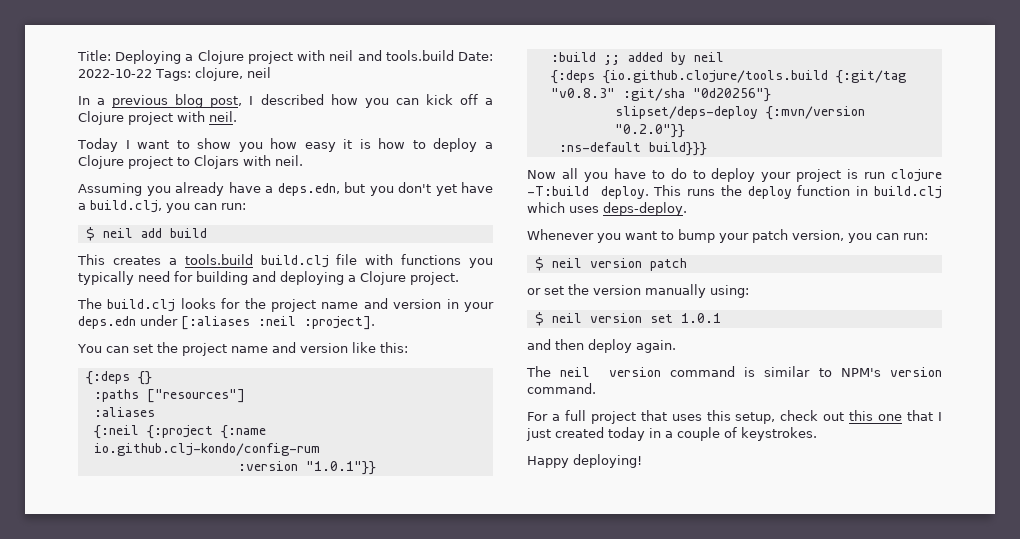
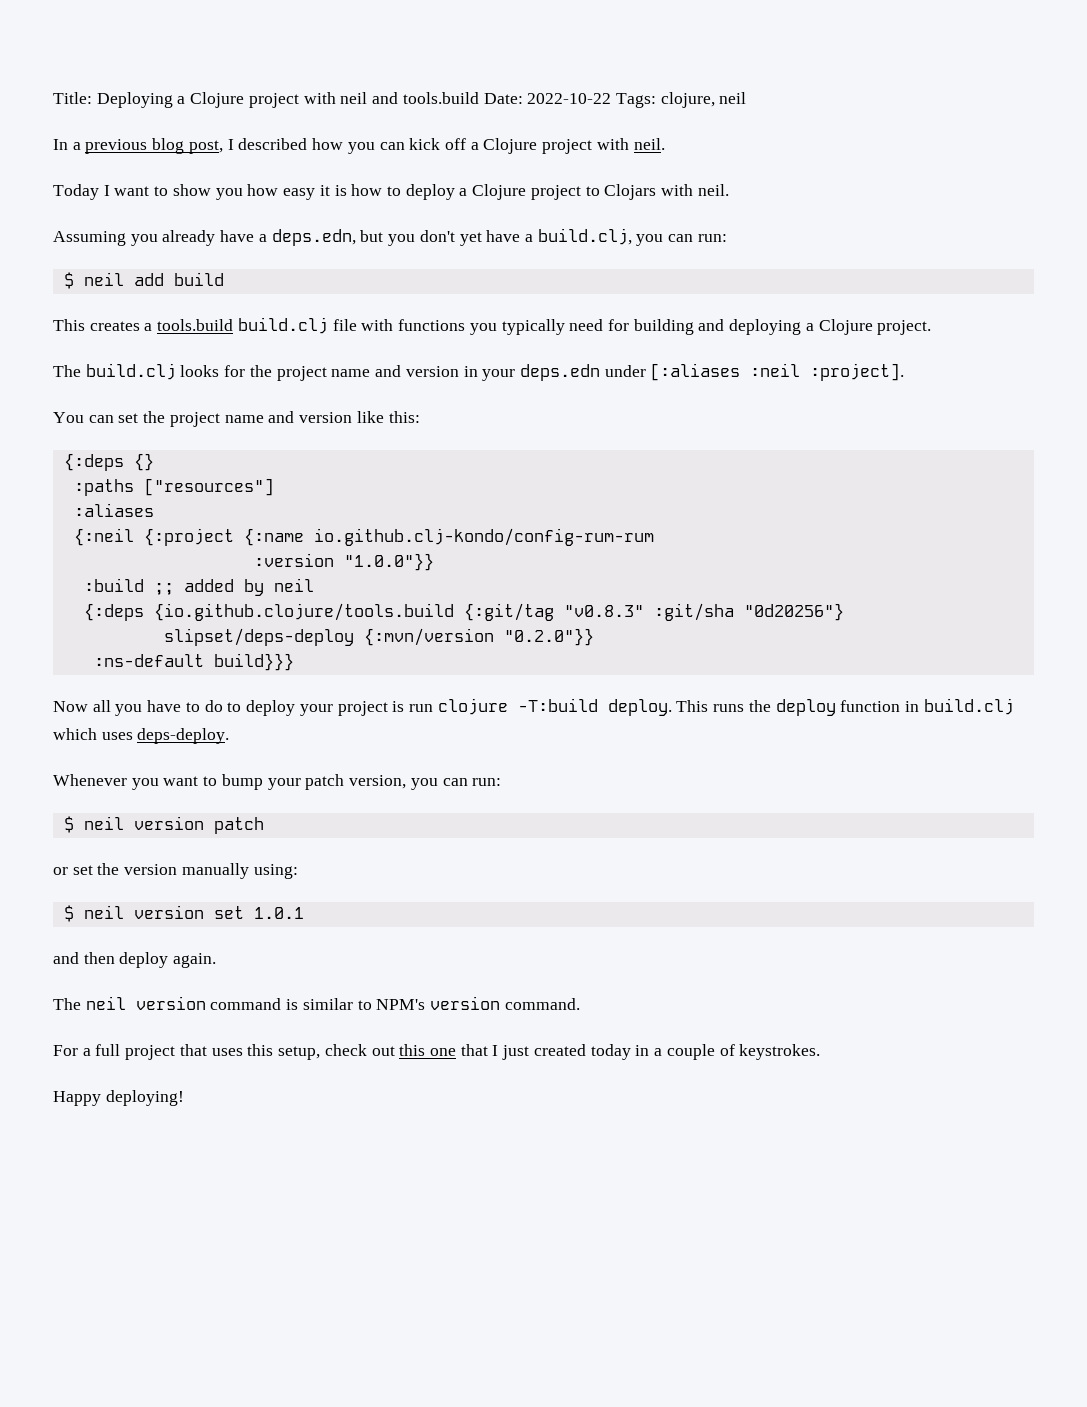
- {:neil {:project {:name io.github.clj-kondo/config-rum
+ {:neil {:project {:name io.github.clj-kondo/config-rum-rum
- :version "1.0.1"}}
+ :version "1.0.0"}}

